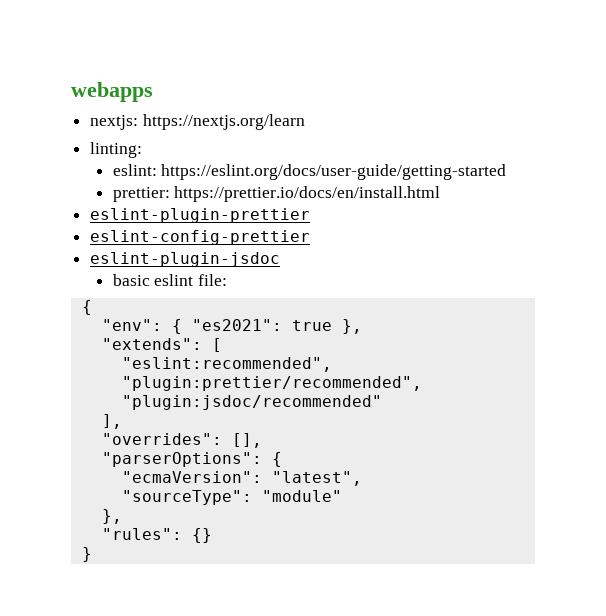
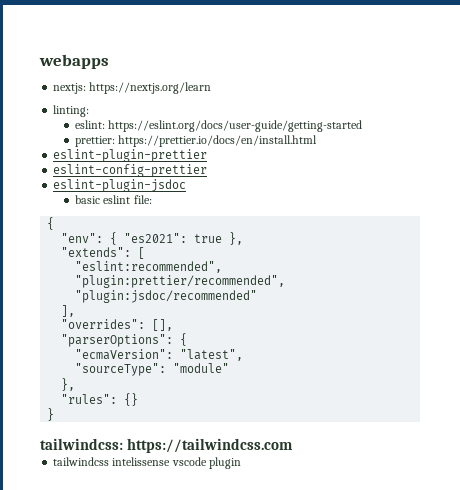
+ tailwindcss: https://tailwindcss.com
+ tailwindcss intelissense vscode plugin

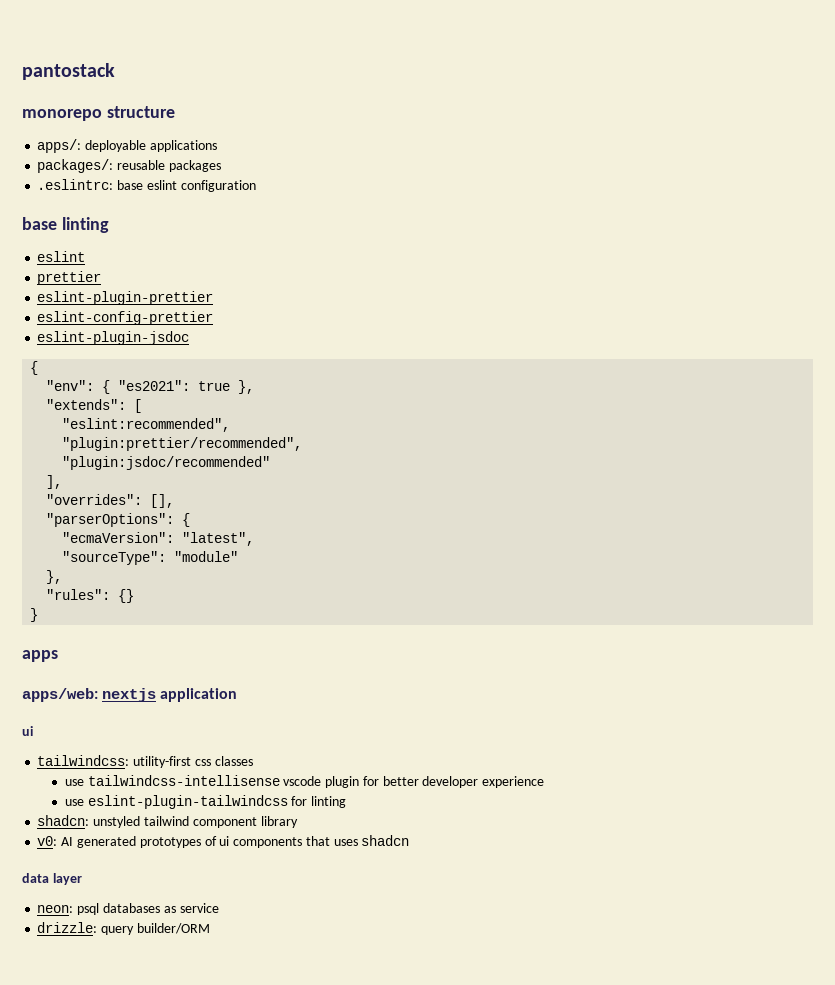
- webapps
- nextjs: https://nextjs.org/learn
- linting:
- eslint: https://eslint.org/docs/user-guide/getting-started
- prettier: https://prettier.io/docs/en/install.html
+ pantostack
+ monorepo structure
+ apps/: deployable applications
+ packages/: reusable packages
+ .eslintrc: base eslint configuration
+ base linting
+ eslint
+ prettier
- basic eslint file:
- tailwindcss: https://tailwindcss.com
- tailwindcss intelissense vscode plugin
+ apps
+ apps/web: nextjs application
+ ui
+ tailwindcss: utility-first css classes
+ use tailwindcss-intellisense vscode plugin for better developer experience
+ use eslint-plugin-tailwindcss for linting
+ shadcn: unstyled tailwind component library
+ v0: AI generated prototypes of ui components that uses shadcn
+ data layer
+ neon: psql databases as service
+ drizzle: query builder/ORM

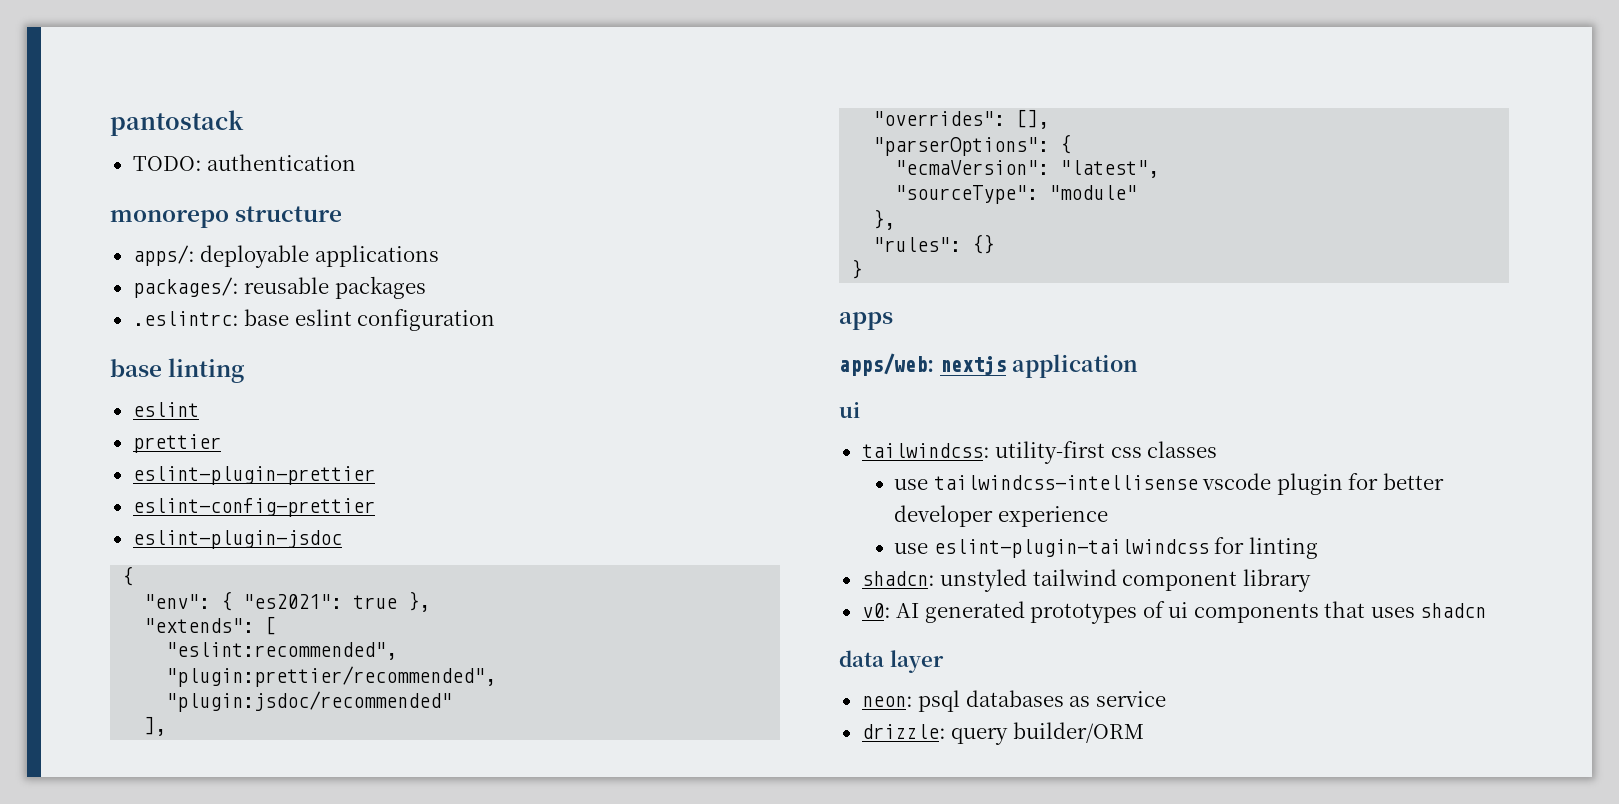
+ TODO: authentication

